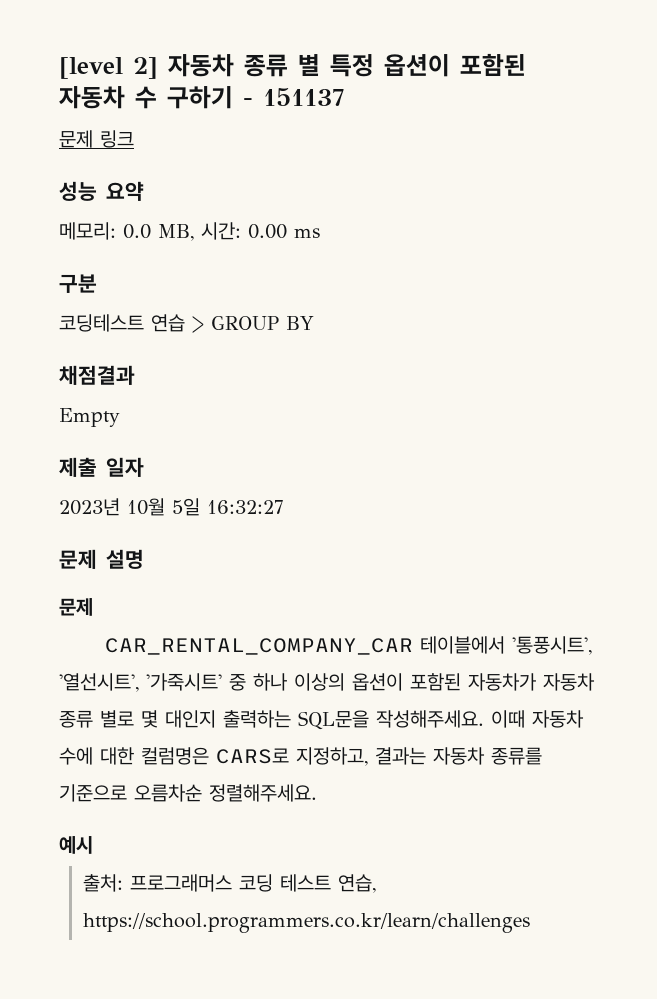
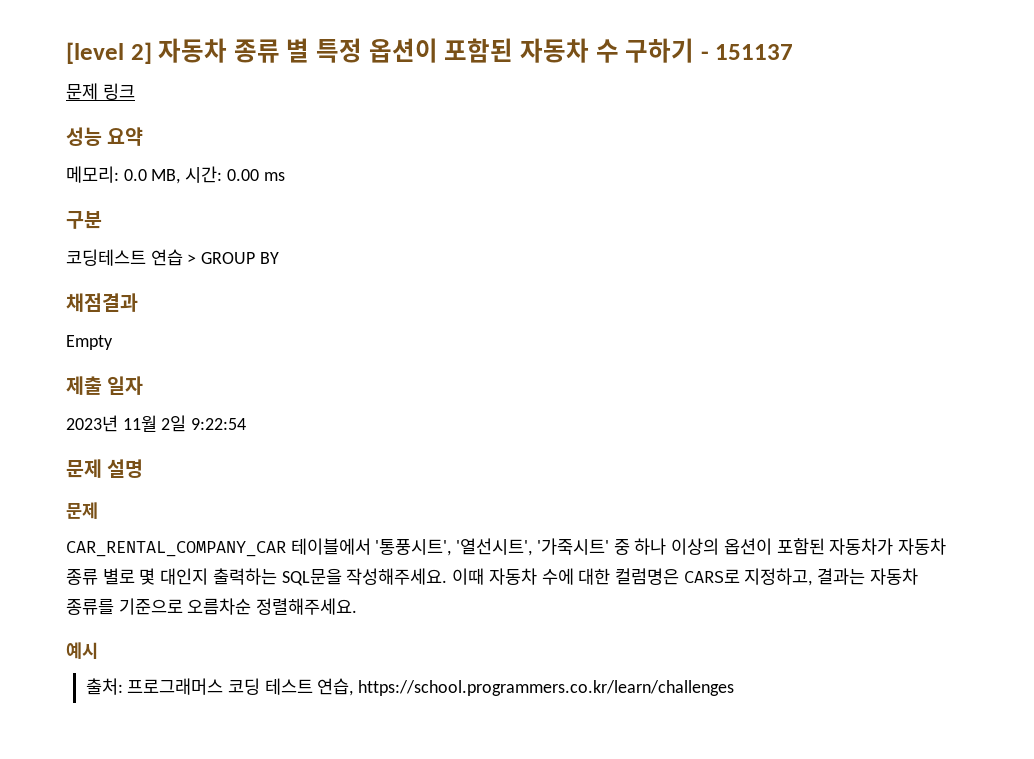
- 2023년 10월 5일 16:32:27
+ 2023년 11월 2일 9:22:54

